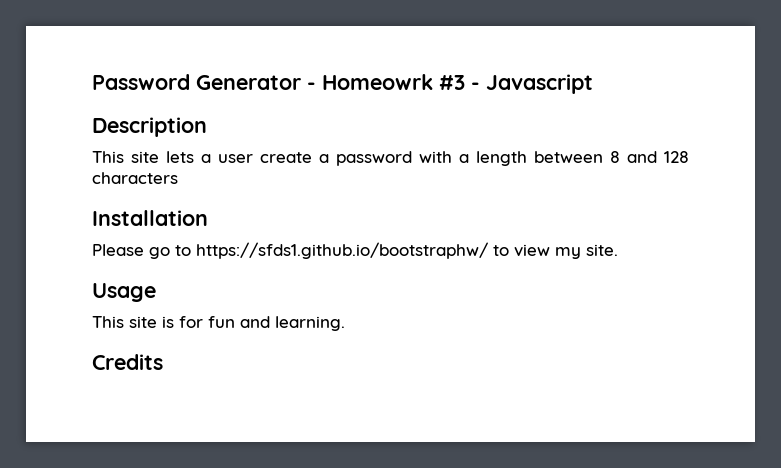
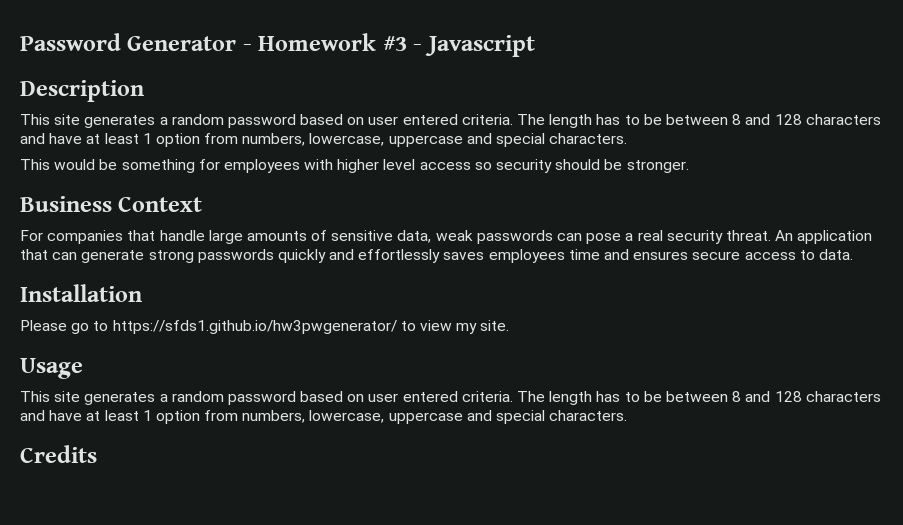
- Password Generator - Homeowrk #3 - Javascript
+ Password Generator - Homework #3 - Javascript
  Description
- This site lets a user create a password with a length between 8 and 128 characters
+ This site generates a random password based on user entered criteria. The length has to be between 8 and 128 characters and have at least 1 option from numbers, lowercase, uppercase and special characters.
+ This would be something for employees with higher level access so security should be stronger.
+ Business Context
+ For companies that handle large amounts of sensitive data, weak passwords can pose a real security threat. An application that can generate strong passwords quickly and effortlessly saves employees time and ensures secure access to data.
- Please go to https://sfds1.github.io/bootstraphw/ to view my site.
+ Please go to https://sfds1.github.io/hw3pwgenerator/ to view my site.
  Usage
- This site is for fun and learning.
+ This site generates a random password based on user entered criteria. The length has to be between 8 and 128 characters and have at least 1 option from numbers, lowercase, uppercase and special characters.

